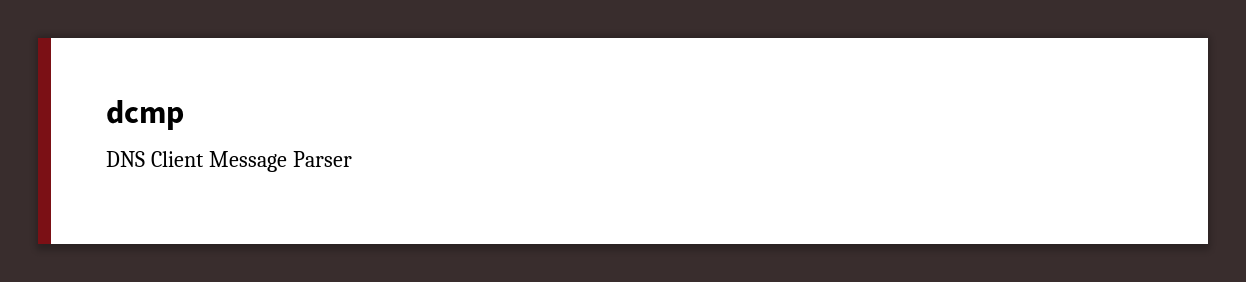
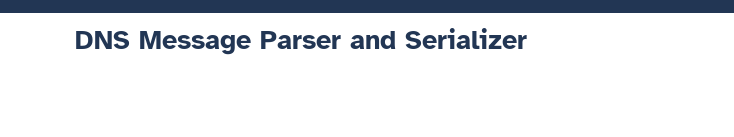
- dcmp
- DNS Client Message Parser
+ DNS Message Parser and Serializer

